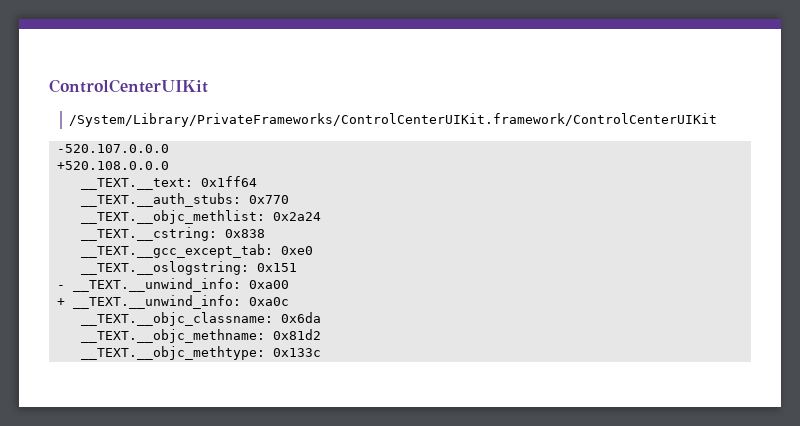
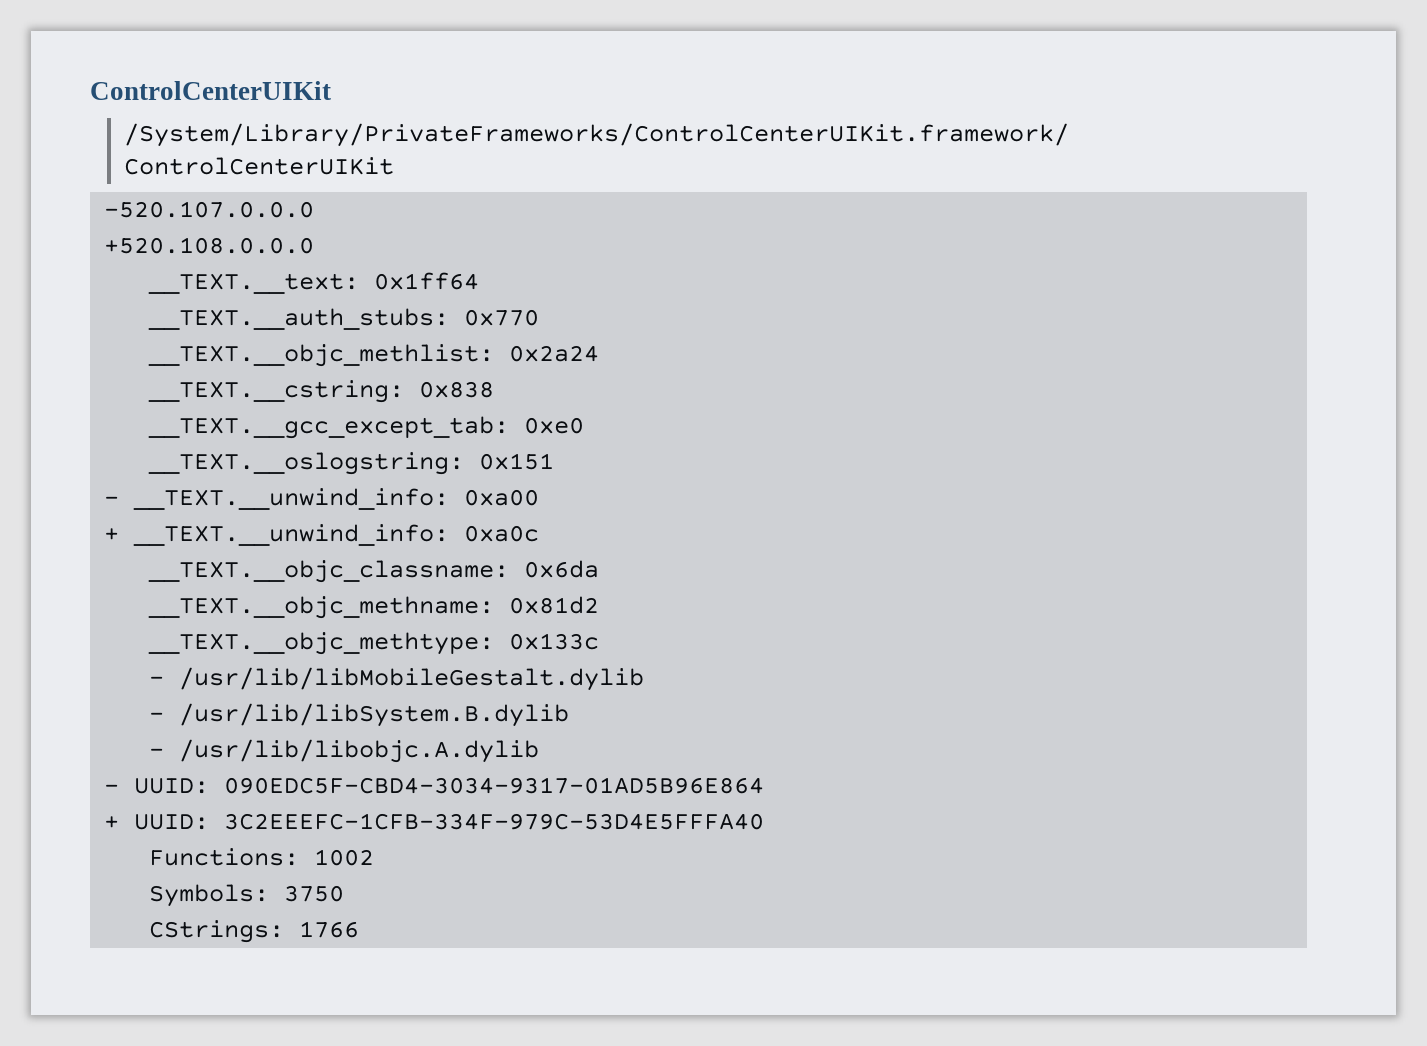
+ - /usr/lib/libMobileGestalt.dylib
+ - /usr/lib/libSystem.B.dylib
+ - /usr/lib/libobjc.A.dylib
+ - UUID: 090EDC5F-CBD4-3034-9317-01AD5B96E864
+ + UUID: 3C2EEEFC-1CFB-334F-979C-53D4E5FFFA40
+ Functions: 1002
+ Symbols: 3750
+ CStrings: 1766

